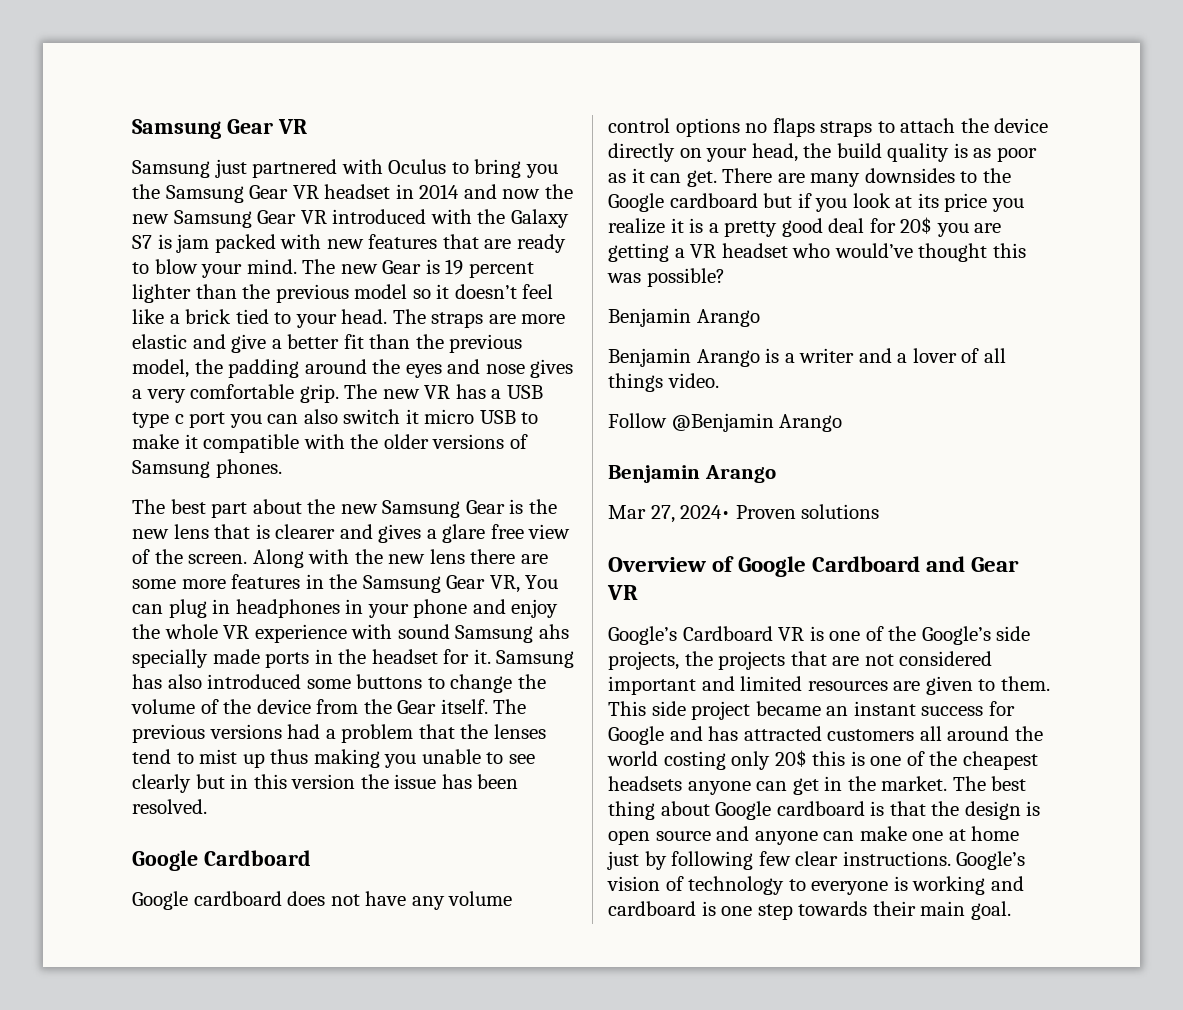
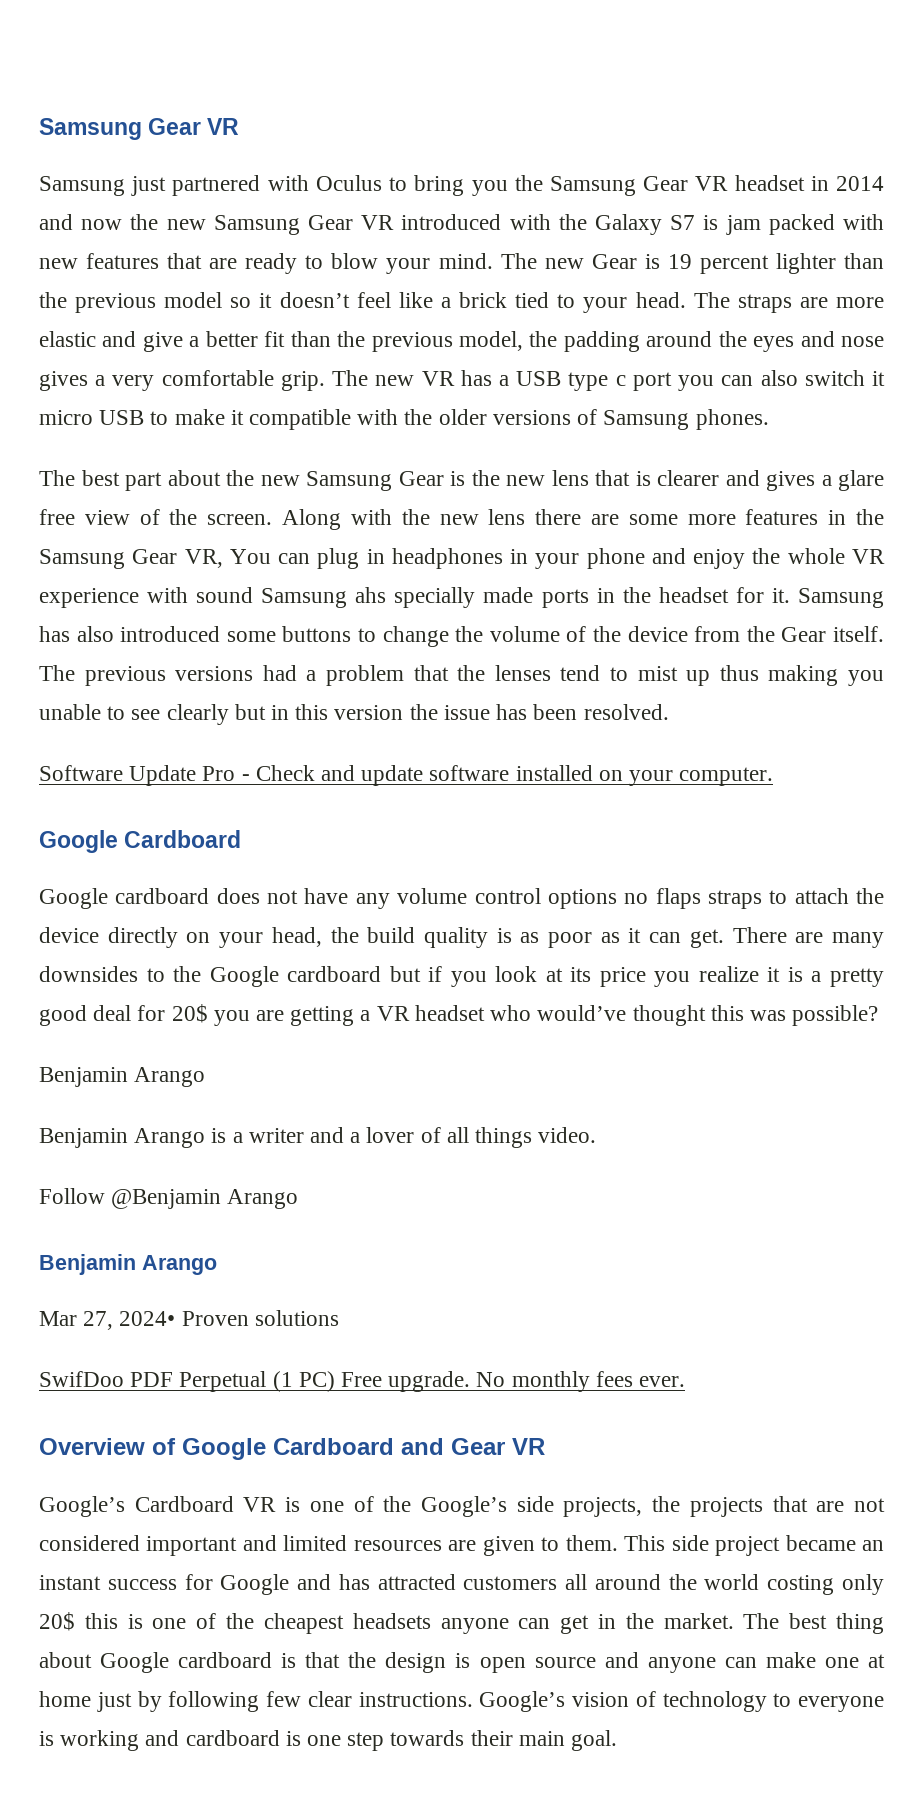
+ Software Update Pro - Check and update software installed on your computer.
+ SwifDoo PDF Perpetual (1 PC) Free upgrade. No monthly fees ever.

